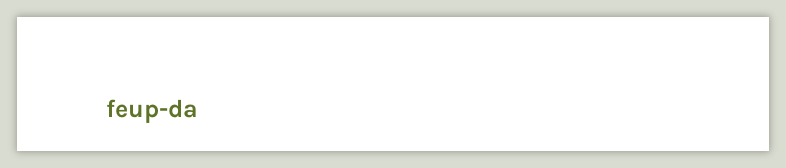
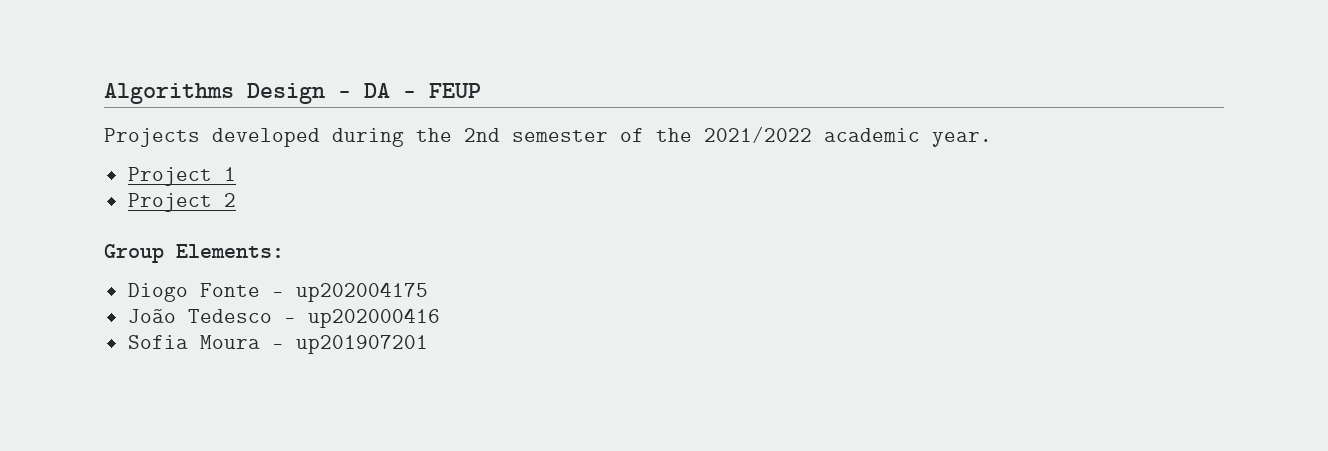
- feup-da
+ Algorithms Design - DA - FEUP
+ Projects developed during the 2nd semester of the 2021/2022 academic year.
+ Project 1
+ Project 2
+ Group Elements:
+ Diogo Fonte - up202004175
+ João Tedesco - up202000416
+ Sofia Moura - up201907201

